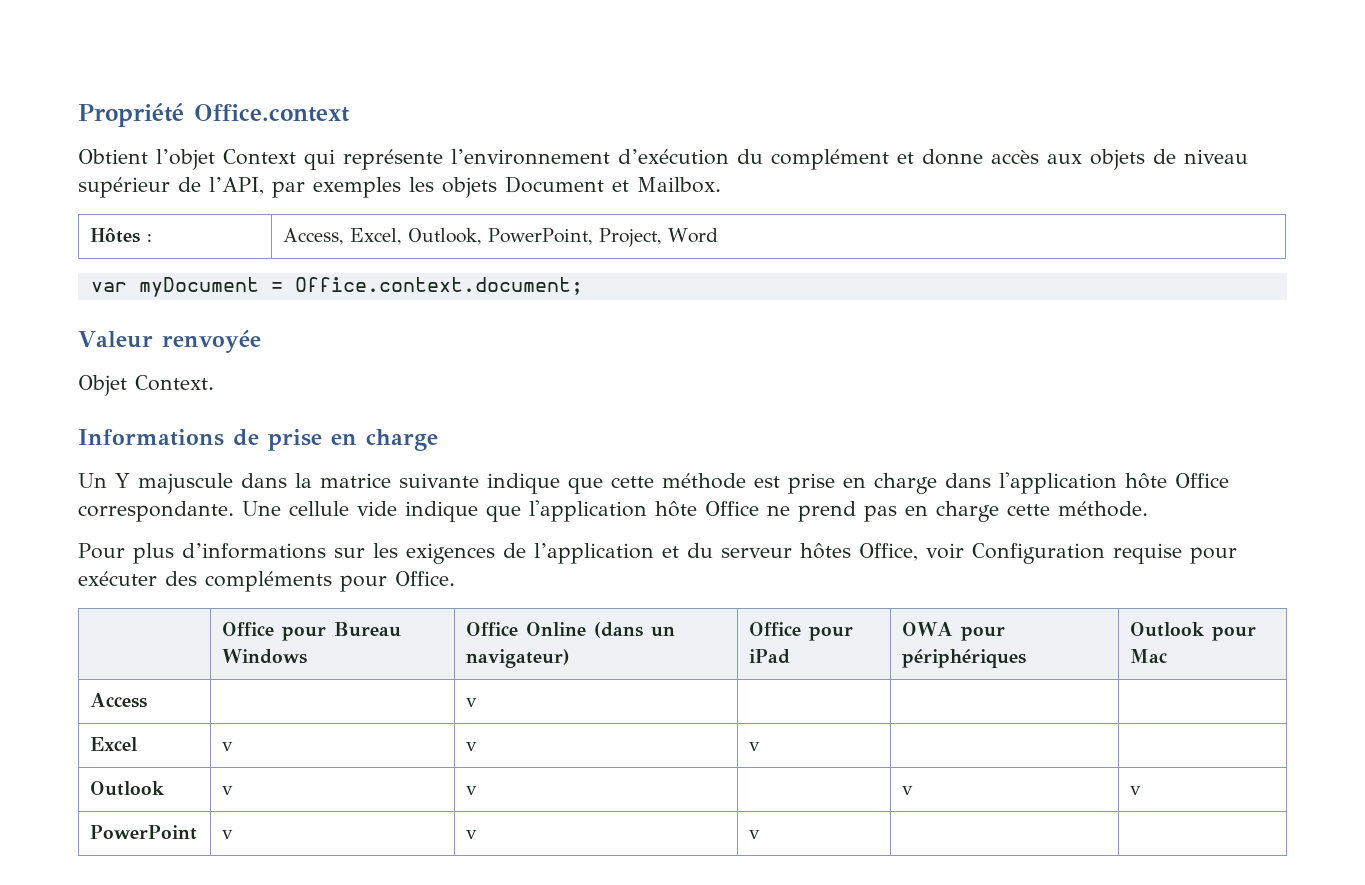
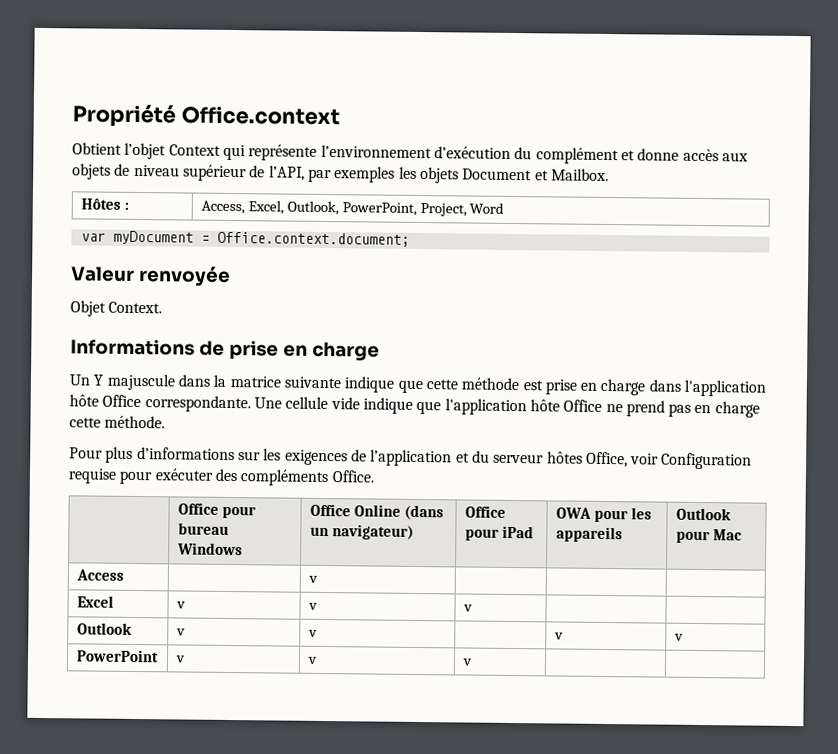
- Pour plus d’informations sur les exigences de l’application et du serveur hôtes Office, voir Configuration requise pour exécuter des compléments pour Office.
+ Pour plus d’informations sur les exigences de l’application et du serveur hôtes Office, voir Configuration requise pour exécuter des compléments Office.
- | Office pour Bureau Windows | Office Online (dans un navigateur) | Office pour iPad | OWA pour périphériques | Outlook pour Mac
+ | Office pour bureau Windows | Office Online (dans un navigateur) | Office pour iPad | OWA pour les appareils | Outlook pour Mac

